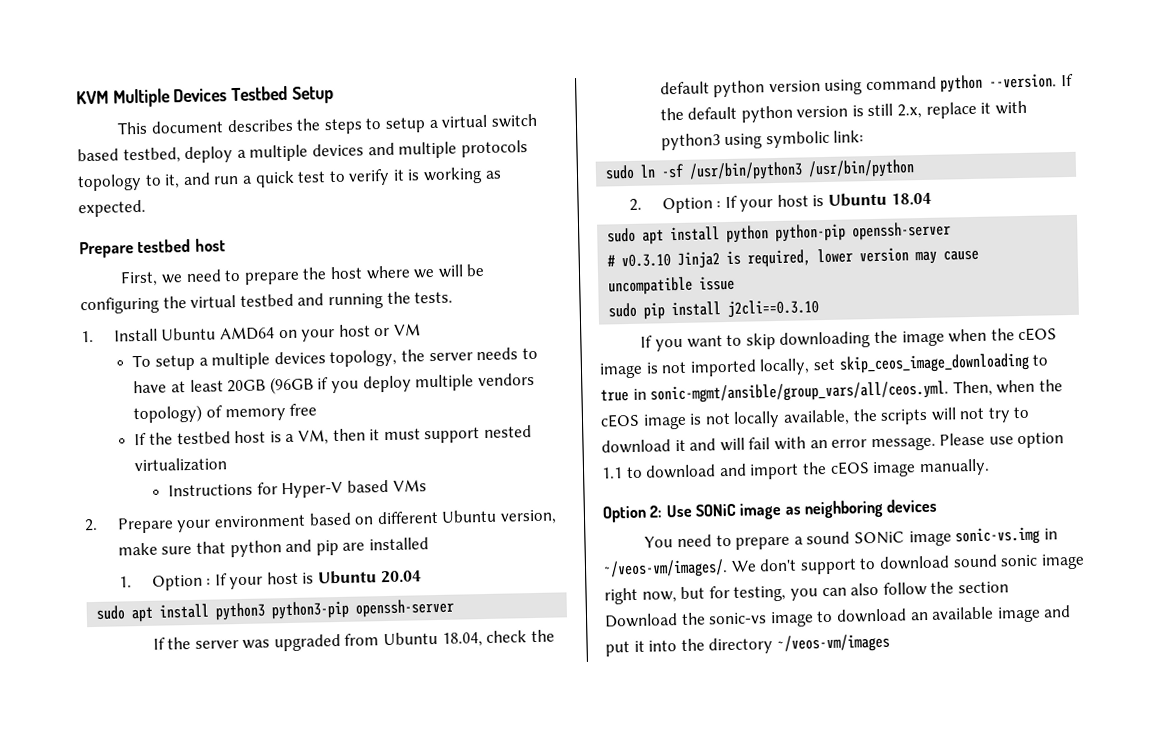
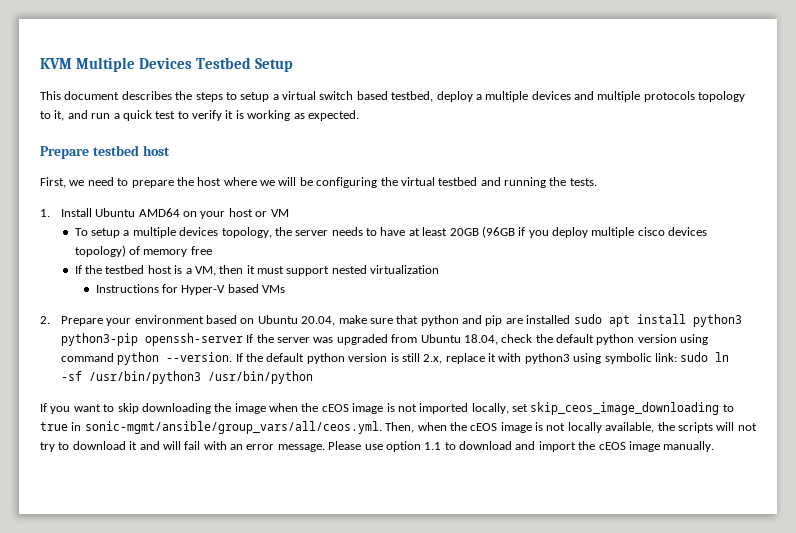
- To setup a multiple devices topology, the server needs to have at least 20GB (96GB if you deploy multiple vendors topology) of memory free
+ To setup a multiple devices topology, the server needs to have at least 20GB (96GB if you deploy multiple cisco devices topology) of memory free
- 2. Prepare your environment based on different Ubuntu version, make sure that python and pip are installed
- 1. Option : If your host is Ubuntu 20.04
- sudo apt install python3 python3-pip openssh-server
- If the server was upgraded from Ubuntu 18.04, check the default python version using command python --version.
+ 2. Prepare your environment based on Ubuntu 20.04, make sure that python and pip are installed sudo apt install python3 python3-pip openssh-server If the server was upgraded from Ubuntu 18.04, check the default python version using command python --version.
- If the default python version is still 2.x, replace it with python3 using symbolic link:
- sudo ln -sf /usr/bin/python3 /usr/bin/python
+ If the default python version is still 2.x, replace it with python3 using symbolic link: sudo ln -sf /usr/bin/python3 /usr/bin/python
- 2. Option : If your host is Ubuntu 18.04
- sudo apt install python python-pip openssh-server
- # v0.3.10 Jinja2 is required, lower version may cause uncompatible issue
- sudo pip install j2cli==0.3.10
- Option 2: Use SONiC image as neighboring devices
- You need to prepare a sound SONiC image sonic-vs.img in ~/veos-vm/images/. We don't support to download sound sonic image right now, but for testing, you can also follow the section Download the sonic-vs image to download an available image and put it into the directory ~/veos-vm/images

